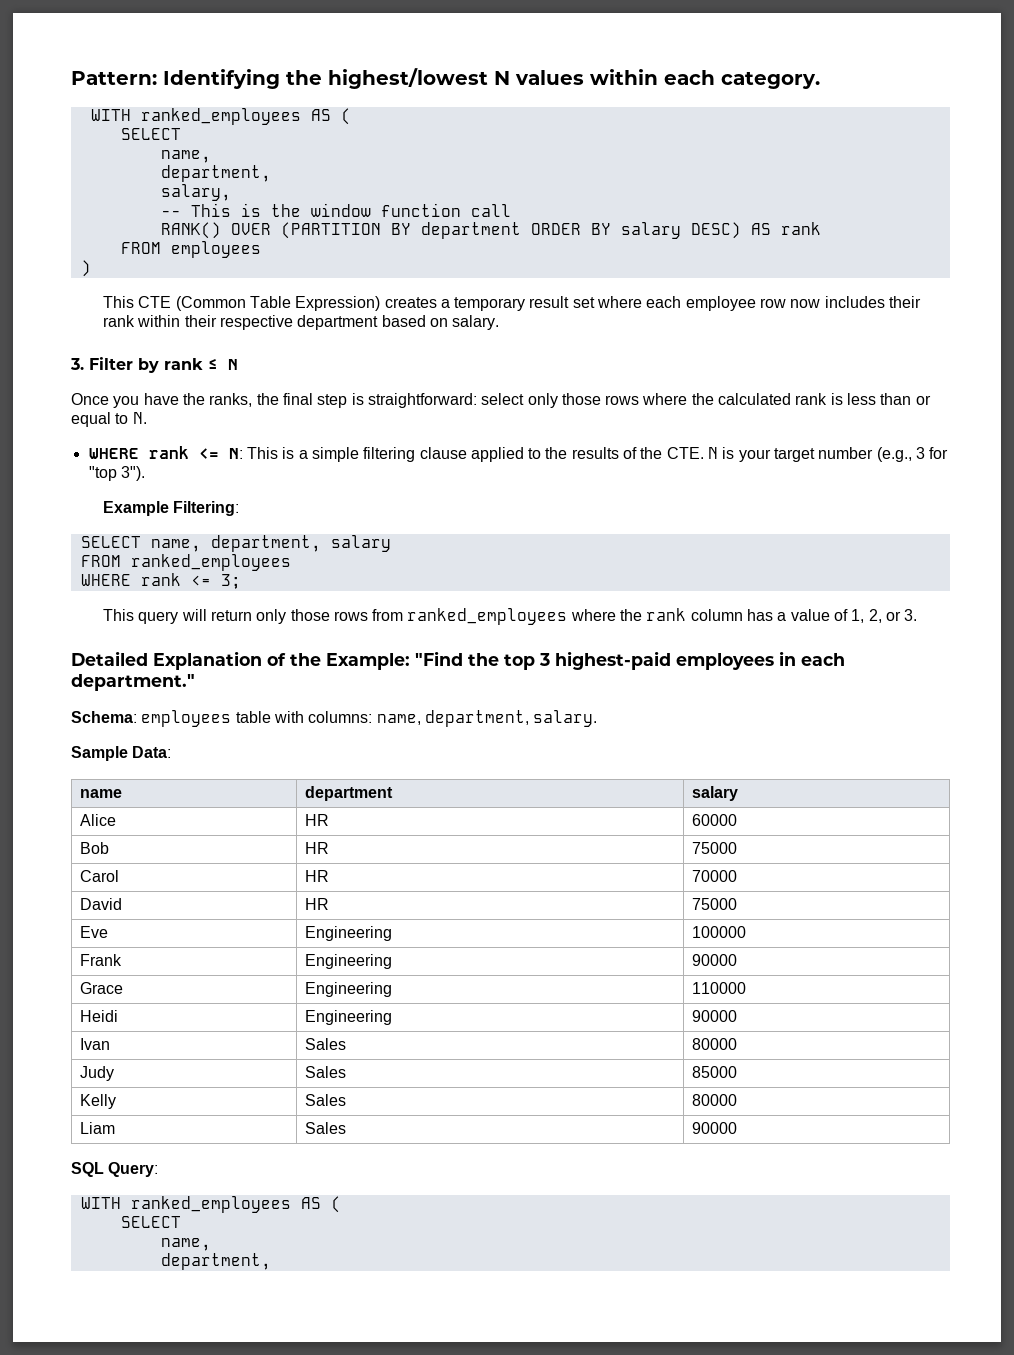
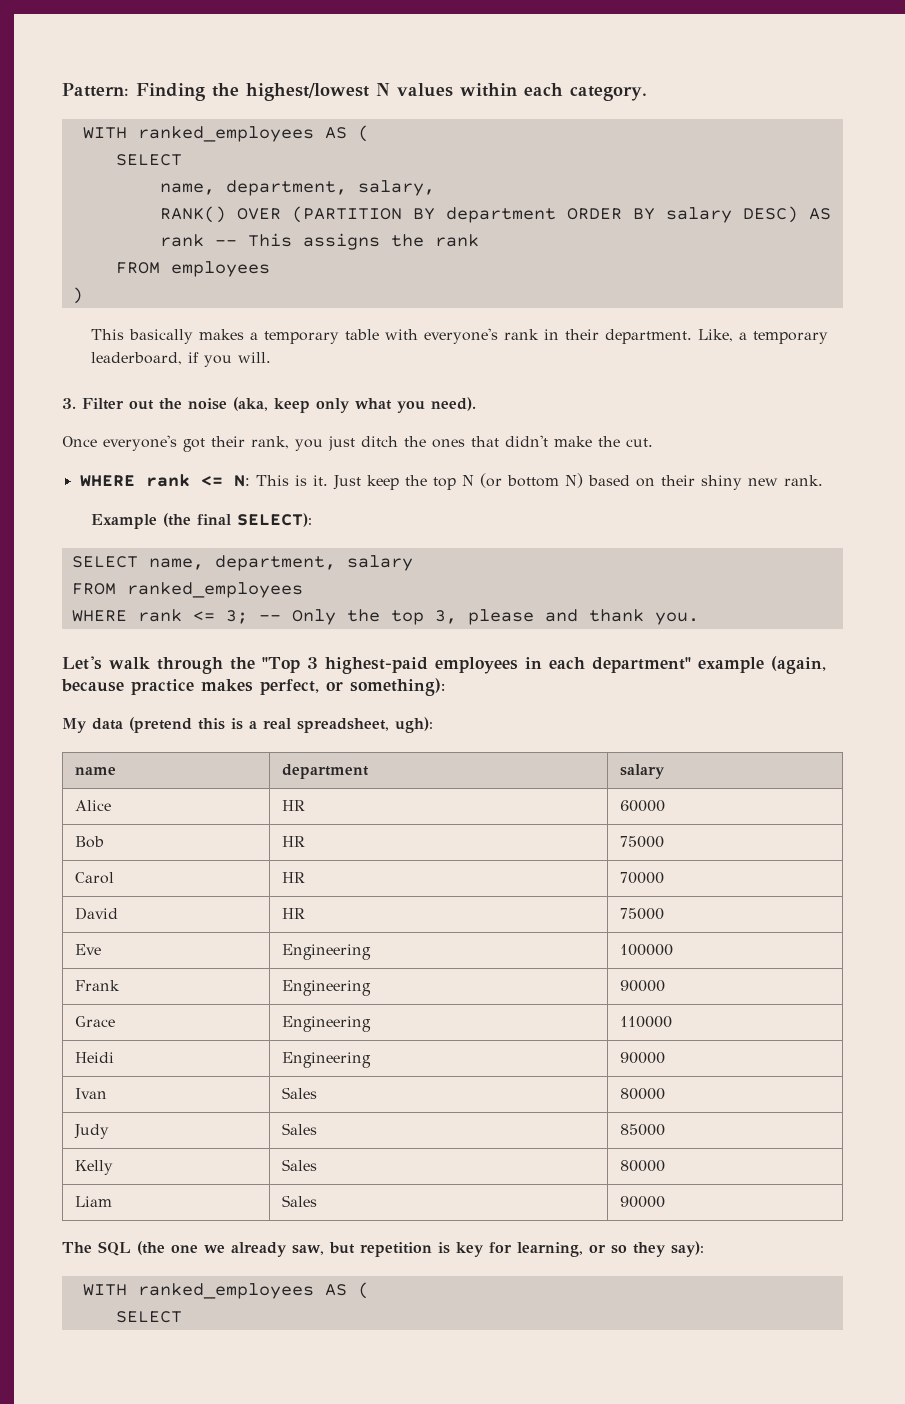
- Pattern: Identifying the highest/lowest N values within each category.
+ Pattern: Finding the highest/lowest N values within each category.
  WITH ranked_employees AS (
  SELECT
- name,
- department,
- salary,
+ name, department, salary,
- -- This is the window function call
- RANK() OVER (PARTITION BY department ORDER BY salary DESC) AS rank
+ RANK() OVER (PARTITION BY department ORDER BY salary DESC) AS rank -- This assigns the rank
- This CTE (Common Table Expression) creates a temporary result set where each employee row now includes their rank within their respective department based on salary.
- 3. Filter by rank ≤ N
- Once you have the ranks, the final step is straightforward: select only those rows where the calculated rank is less than or equal to N.
+ This basically makes a temporary table with everyone's rank in their department. Like, a temporary leaderboard, if you will.
+ 3. Filter out the noise (aka, keep only what you need).
+ Once everyone's got their rank, you just ditch the ones that didn't make the cut.
- WHERE rank <= N: This is a simple filtering clause applied to the results of the CTE. N is your target number (e.g., 3 for "top 3").
- Example Filtering:
+ WHERE rank <= N: This is it. Just keep the top N (or bottom N) based on their shiny new rank.
+ Example (the final SELECT):
- WHERE rank <= 3;
- This query will return only those rows from ranked_employees where the rank column has a value of 1, 2, or 3.
- Detailed Explanation of the Example: "Find the top 3 highest-paid employees in each department."
- Schema: employees table with columns: name, department, salary.
- Sample Data:
+ WHERE rank <= 3; -- Only the top 3, please and thank you.
+ Let's walk through the "Top 3 highest-paid employees in each department" example (again, because practice makes perfect, or something):
+ My data (pretend this is a real spreadsheet, ugh):
- SQL Query:
+ The SQL (the one we already saw, but repetition is key for learning, or so they say):
  WITH ranked_employees AS (
  SELECT
- name,
- department,

